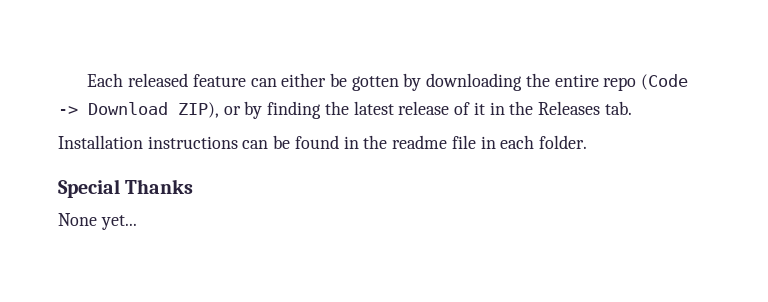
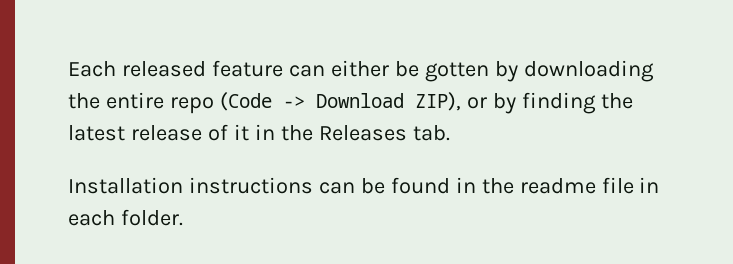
- Special Thanks
- None yet...

